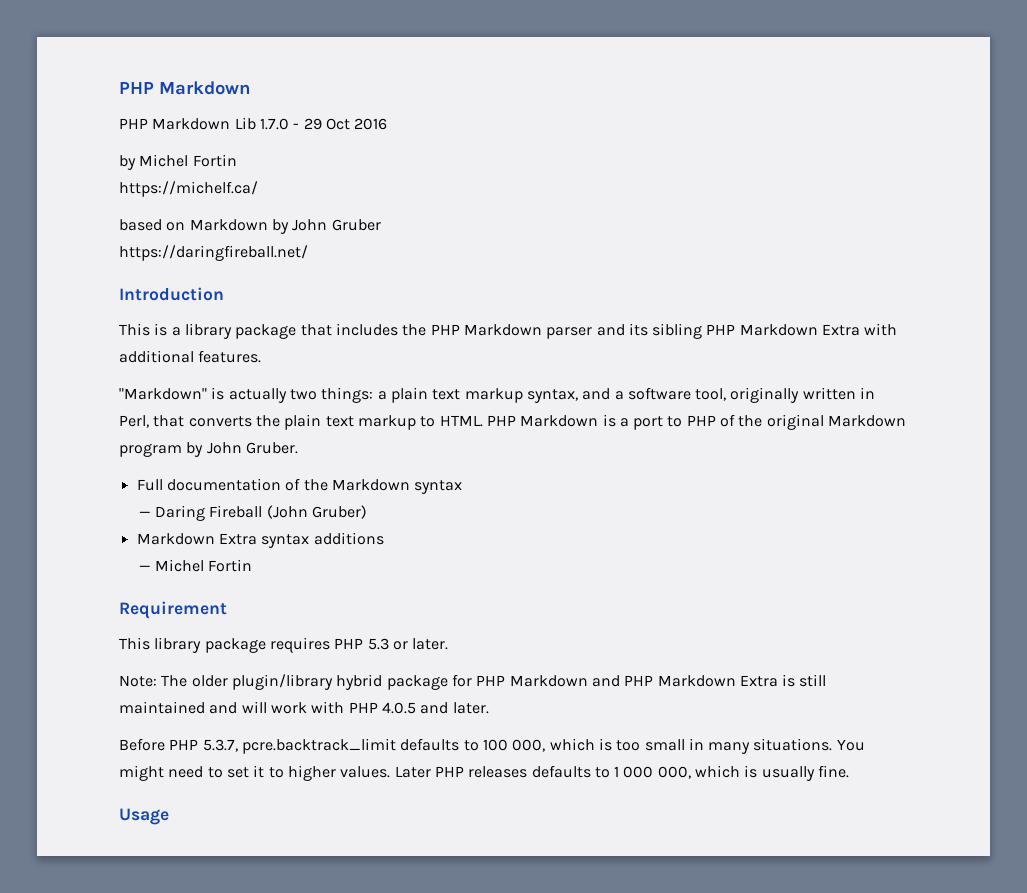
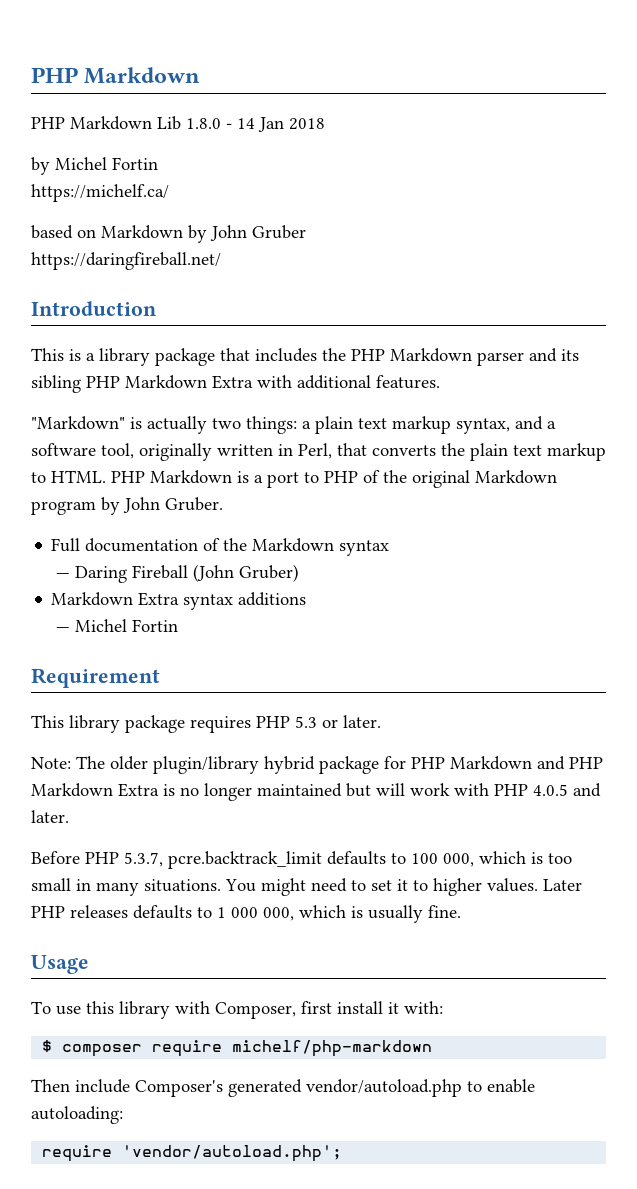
- PHP Markdown Lib 1.7.0 - 29 Oct 2016
+ PHP Markdown Lib 1.8.0 - 14 Jan 2018
- Note: The older plugin/library hybrid package for PHP Markdown and PHP Markdown Extra is still maintained and will work with PHP 4.0.5 and later.
+ Note: The older plugin/library hybrid package for PHP Markdown and PHP Markdown Extra is no longer maintained but will work with PHP 4.0.5 and later.
+ To use this library with Composer, first install it with:
+ $ composer require michelf/php-markdown
+ Then include Composer's generated vendor/autoload.php to enable autoloading:
+ require 'vendor/autoload.php';

